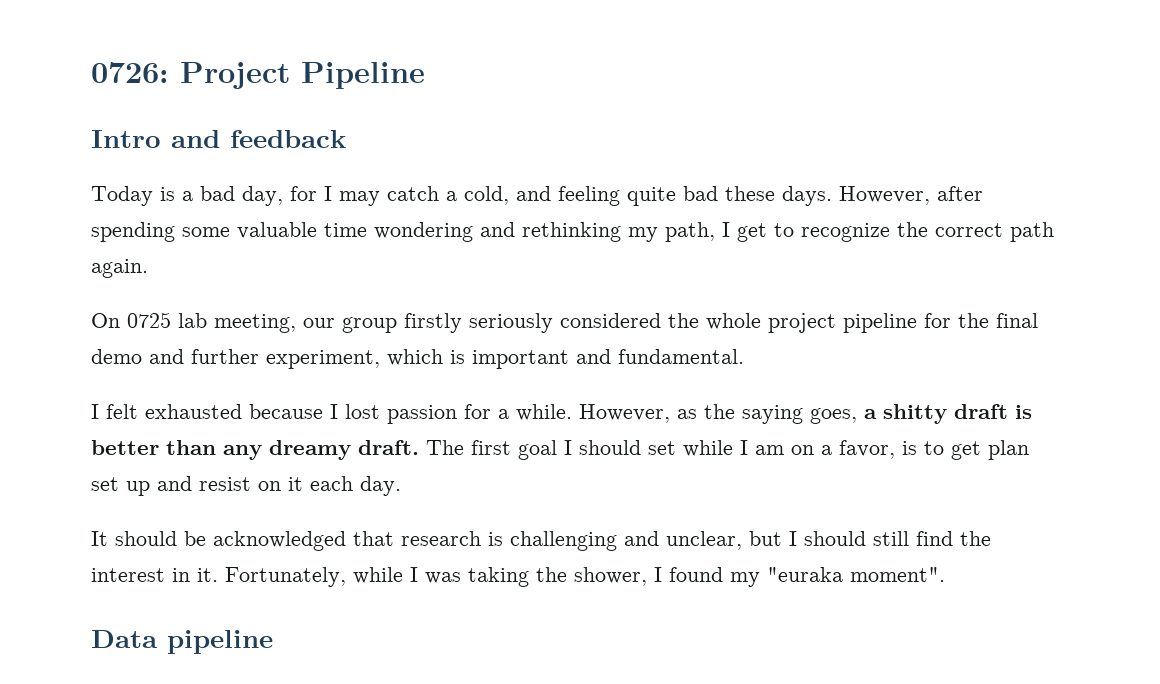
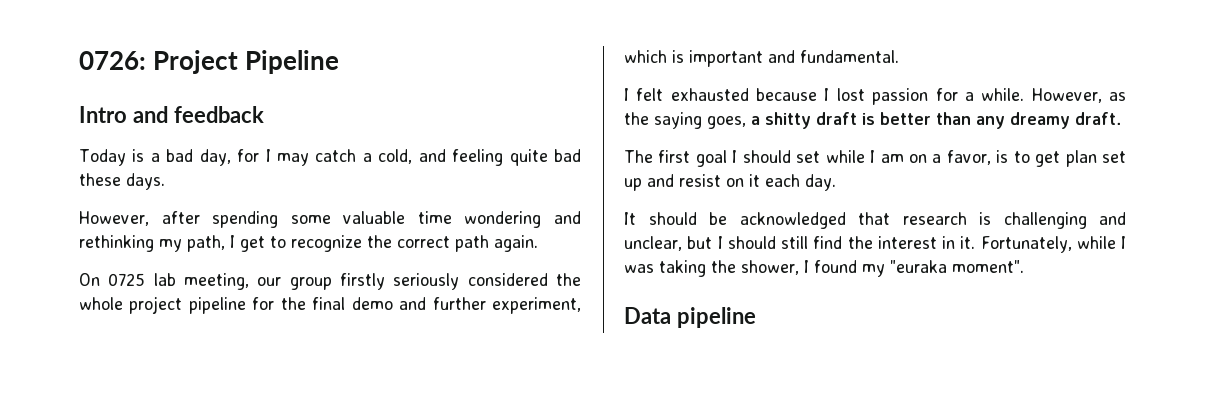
- Today is a bad day, for I may catch a cold, and feeling quite bad these days. However, after spending some valuable time wondering and rethinking my path, I get to recognize the correct path again.
+ Today is a bad day, for I may catch a cold, and feeling quite bad these days.
+ However, after spending some valuable time wondering and rethinking my path, I get to recognize the correct path again.
- However, as the saying goes, a shitty draft is better than any dreamy draft. The first goal I should set while I am on a favor, is to get plan set up and resist on it each day.
+ However, as the saying goes, a shitty draft is better than any dreamy draft.
+ The first goal I should set while I am on a favor, is to get plan set up and resist on it each day.

